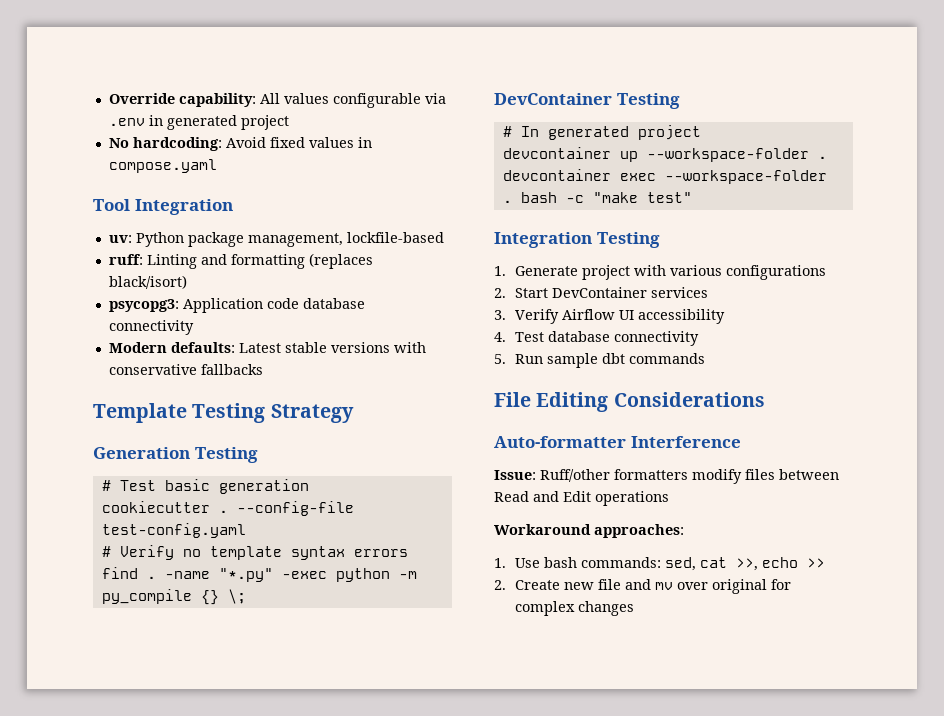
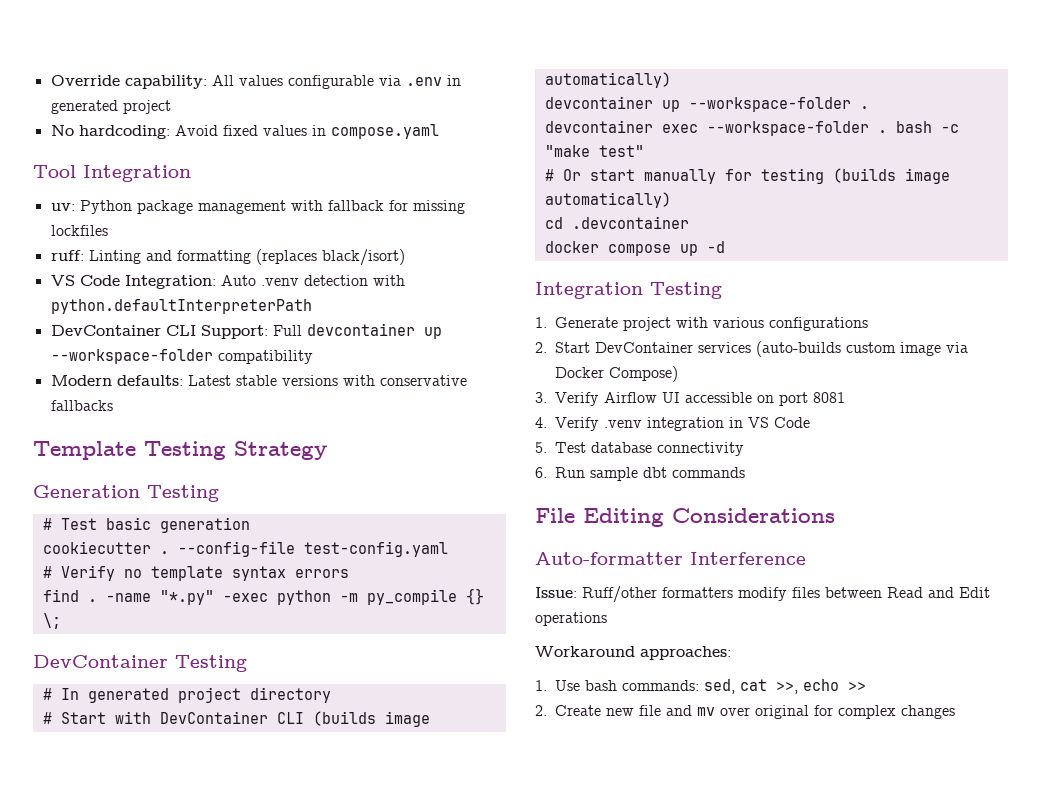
- uv: Python package management, lockfile-based
+ uv: Python package management with fallback for missing lockfiles
- psycopg3: Application code database connectivity
+ VS Code Integration: Auto .venv detection with python.defaultInterpreterPath
+ DevContainer CLI Support: Full devcontainer up --workspace-folder compatibility
- # In generated project
+ # In generated project directory
+ # Start with DevContainer CLI (builds image automatically)
+ # Or start manually for testing (builds image automatically)
+ cd .devcontainer
+ docker compose up -d
- 2. Start DevContainer services
- 3. Verify Airflow UI accessibility
- 4. Test database connectivity
+ 2. Start DevContainer services (auto-builds custom image via Docker Compose)
+ 3. Verify Airflow UI accessible on port 8081
+ 4. Verify .venv integration in VS Code
+ 5. Test database connectivity
- 5. Run sample dbt commands
+ 6. Run sample dbt commands

